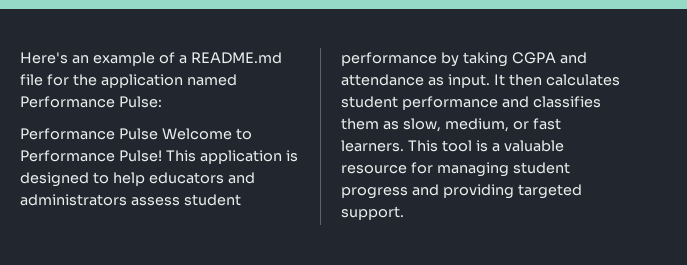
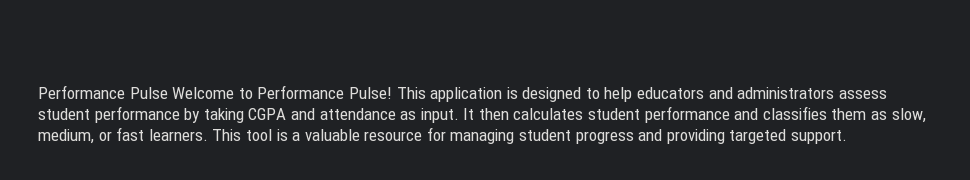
- Here's an example of a README.md file for the application named Performance Pulse:

